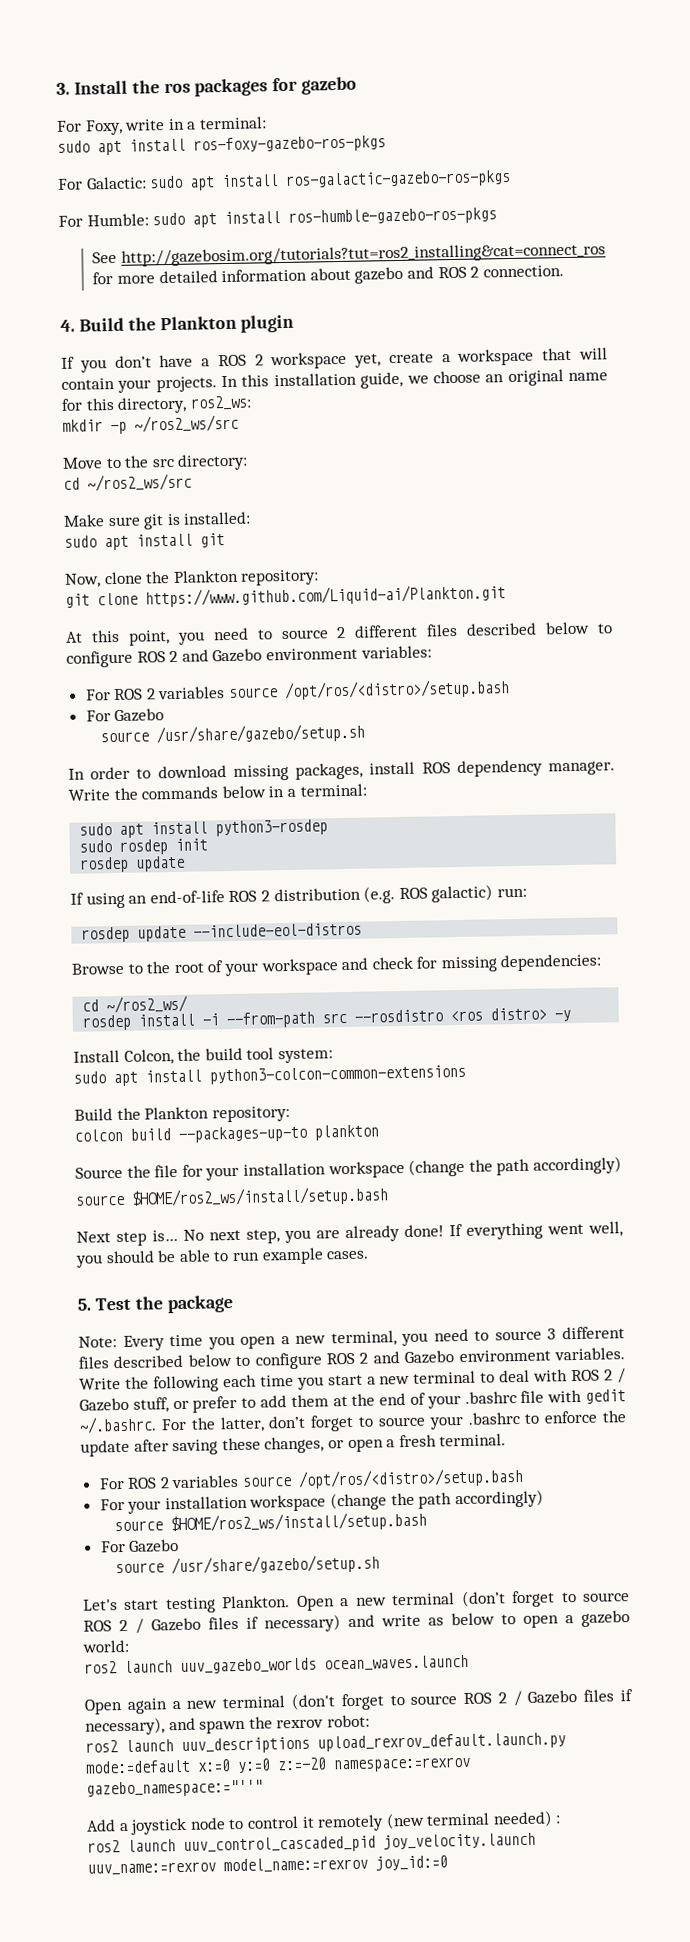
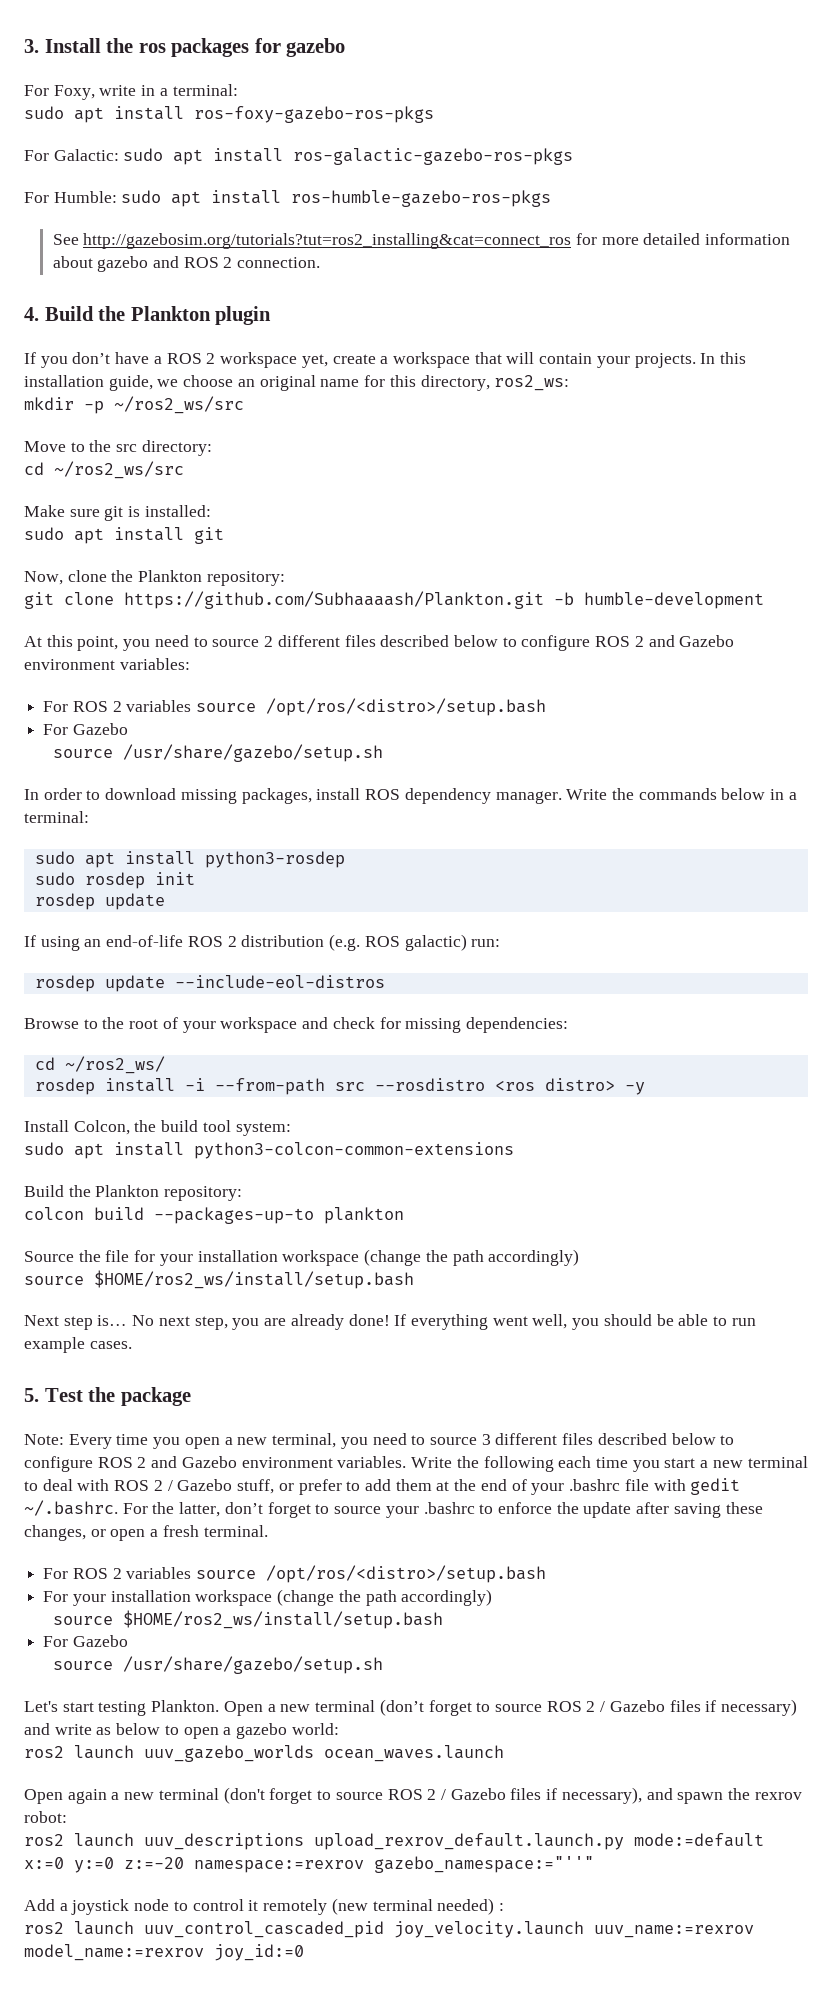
- git clone https://www.github.com/Liquid-ai/Plankton.git
+ git clone https://github.com/Subhaaaash/Plankton.git -b humble-development

